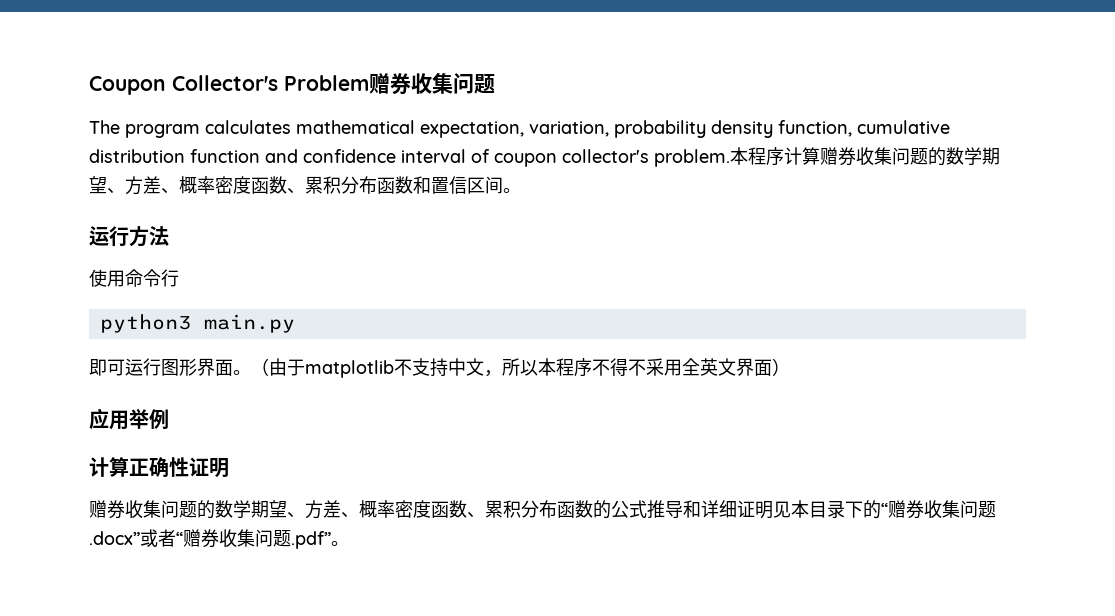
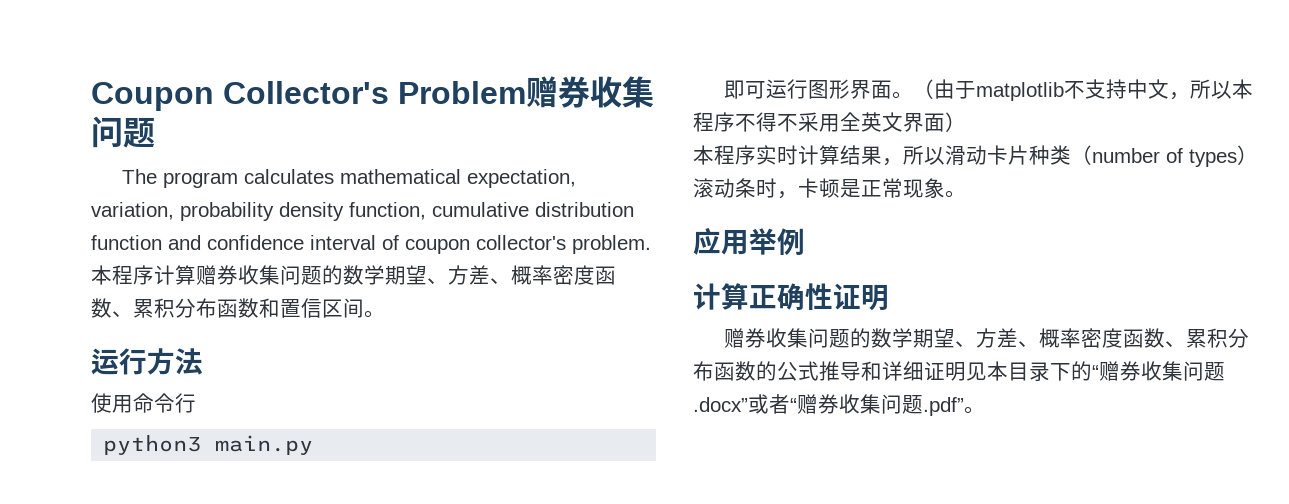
+ 本程序实时计算结果，所以滑动卡片种类（number of types）滚动条时，卡顿是正常现象。

